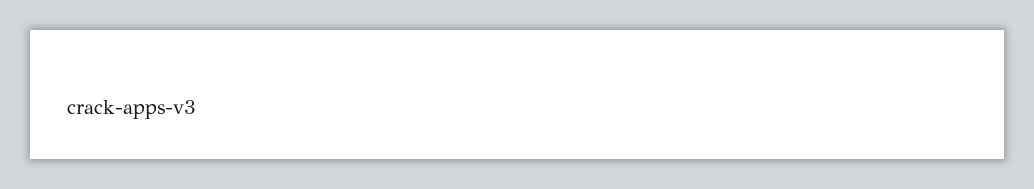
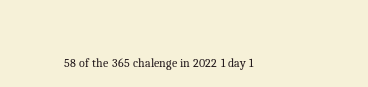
- crack-apps-v3
+ 58 of the 365 chalenge in 2022 1 day 1

